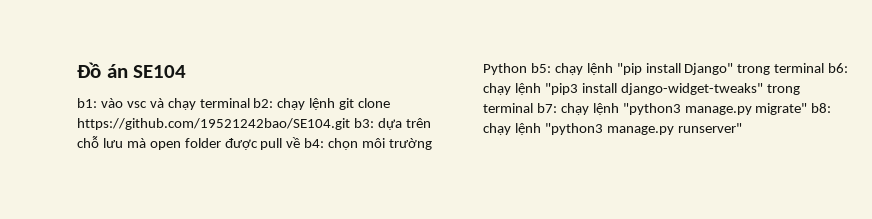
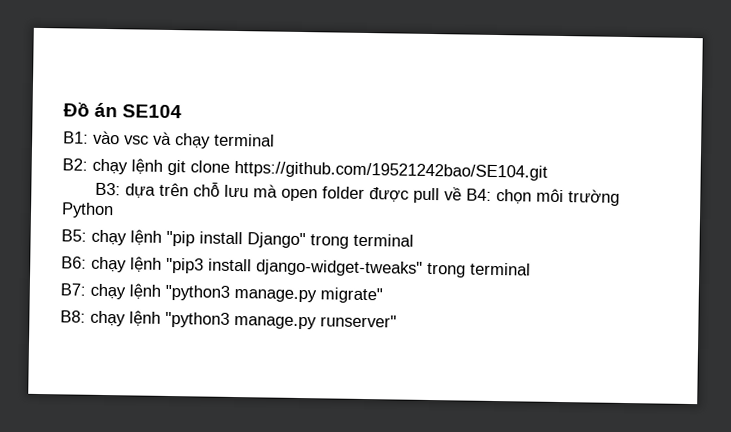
- b1: vào vsc và chạy terminal b2: chạy lệnh git clone https://github.com/19521242bao/SE104.git b3: dựa trên chỗ lưu mà open folder được pull về b4: chọn môi trường Python b5: chạy lệnh "pip install Django" trong terminal b6: chạy lệnh "pip3 install django-widget-tweaks" trong terminal b7: chạy lệnh "python3 manage.py migrate" b8: chạy lệnh "python3 manage.py runserver"
+ B1: vào vsc và chạy terminal
+ B2: chạy lệnh git clone https://github.com/19521242bao/SE104.git
+ B3: dựa trên chỗ lưu mà open folder được pull về B4: chọn môi trường Python
+ B5: chạy lệnh "pip install Django" trong terminal
+ B6: chạy lệnh "pip3 install django-widget-tweaks" trong terminal
+ B7: chạy lệnh "python3 manage.py migrate"
+ B8: chạy lệnh "python3 manage.py runserver"

